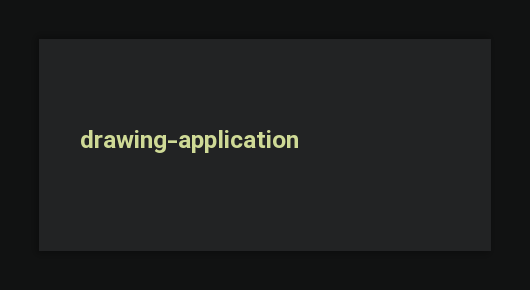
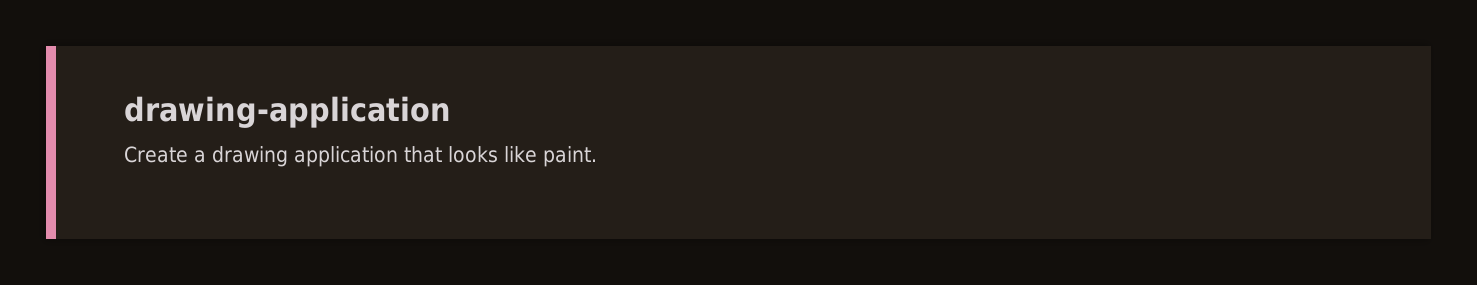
+ Create a drawing application that looks like paint.

